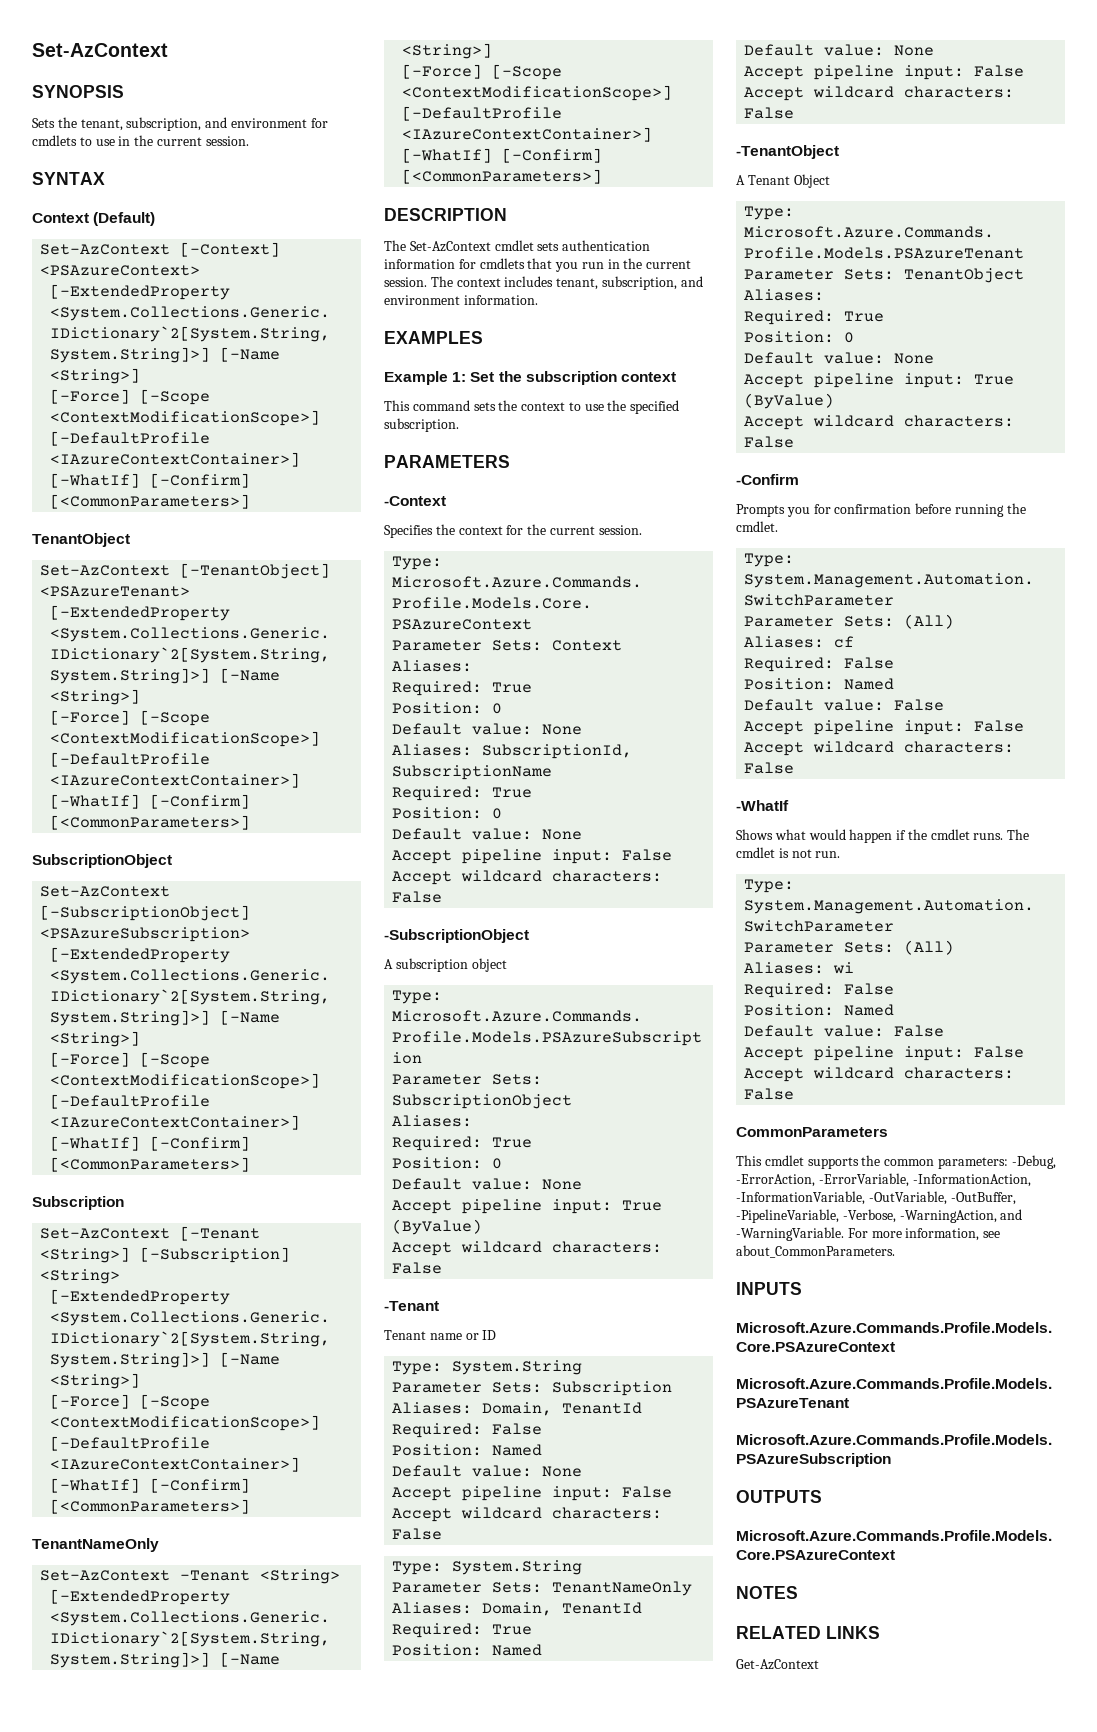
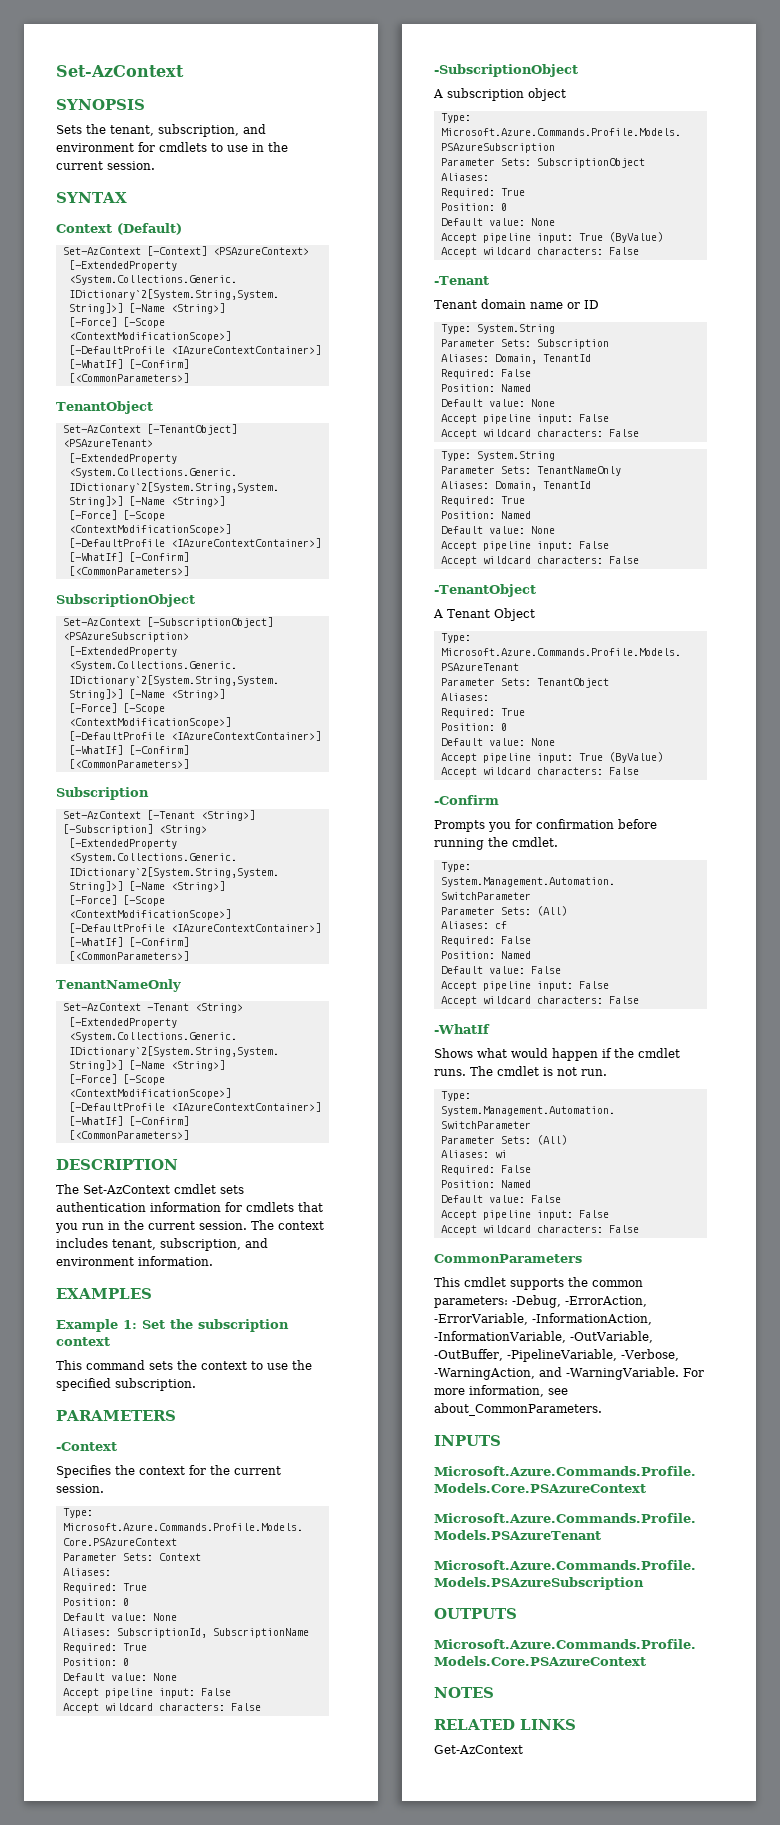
- Tenant name or ID
+ Tenant domain name or ID

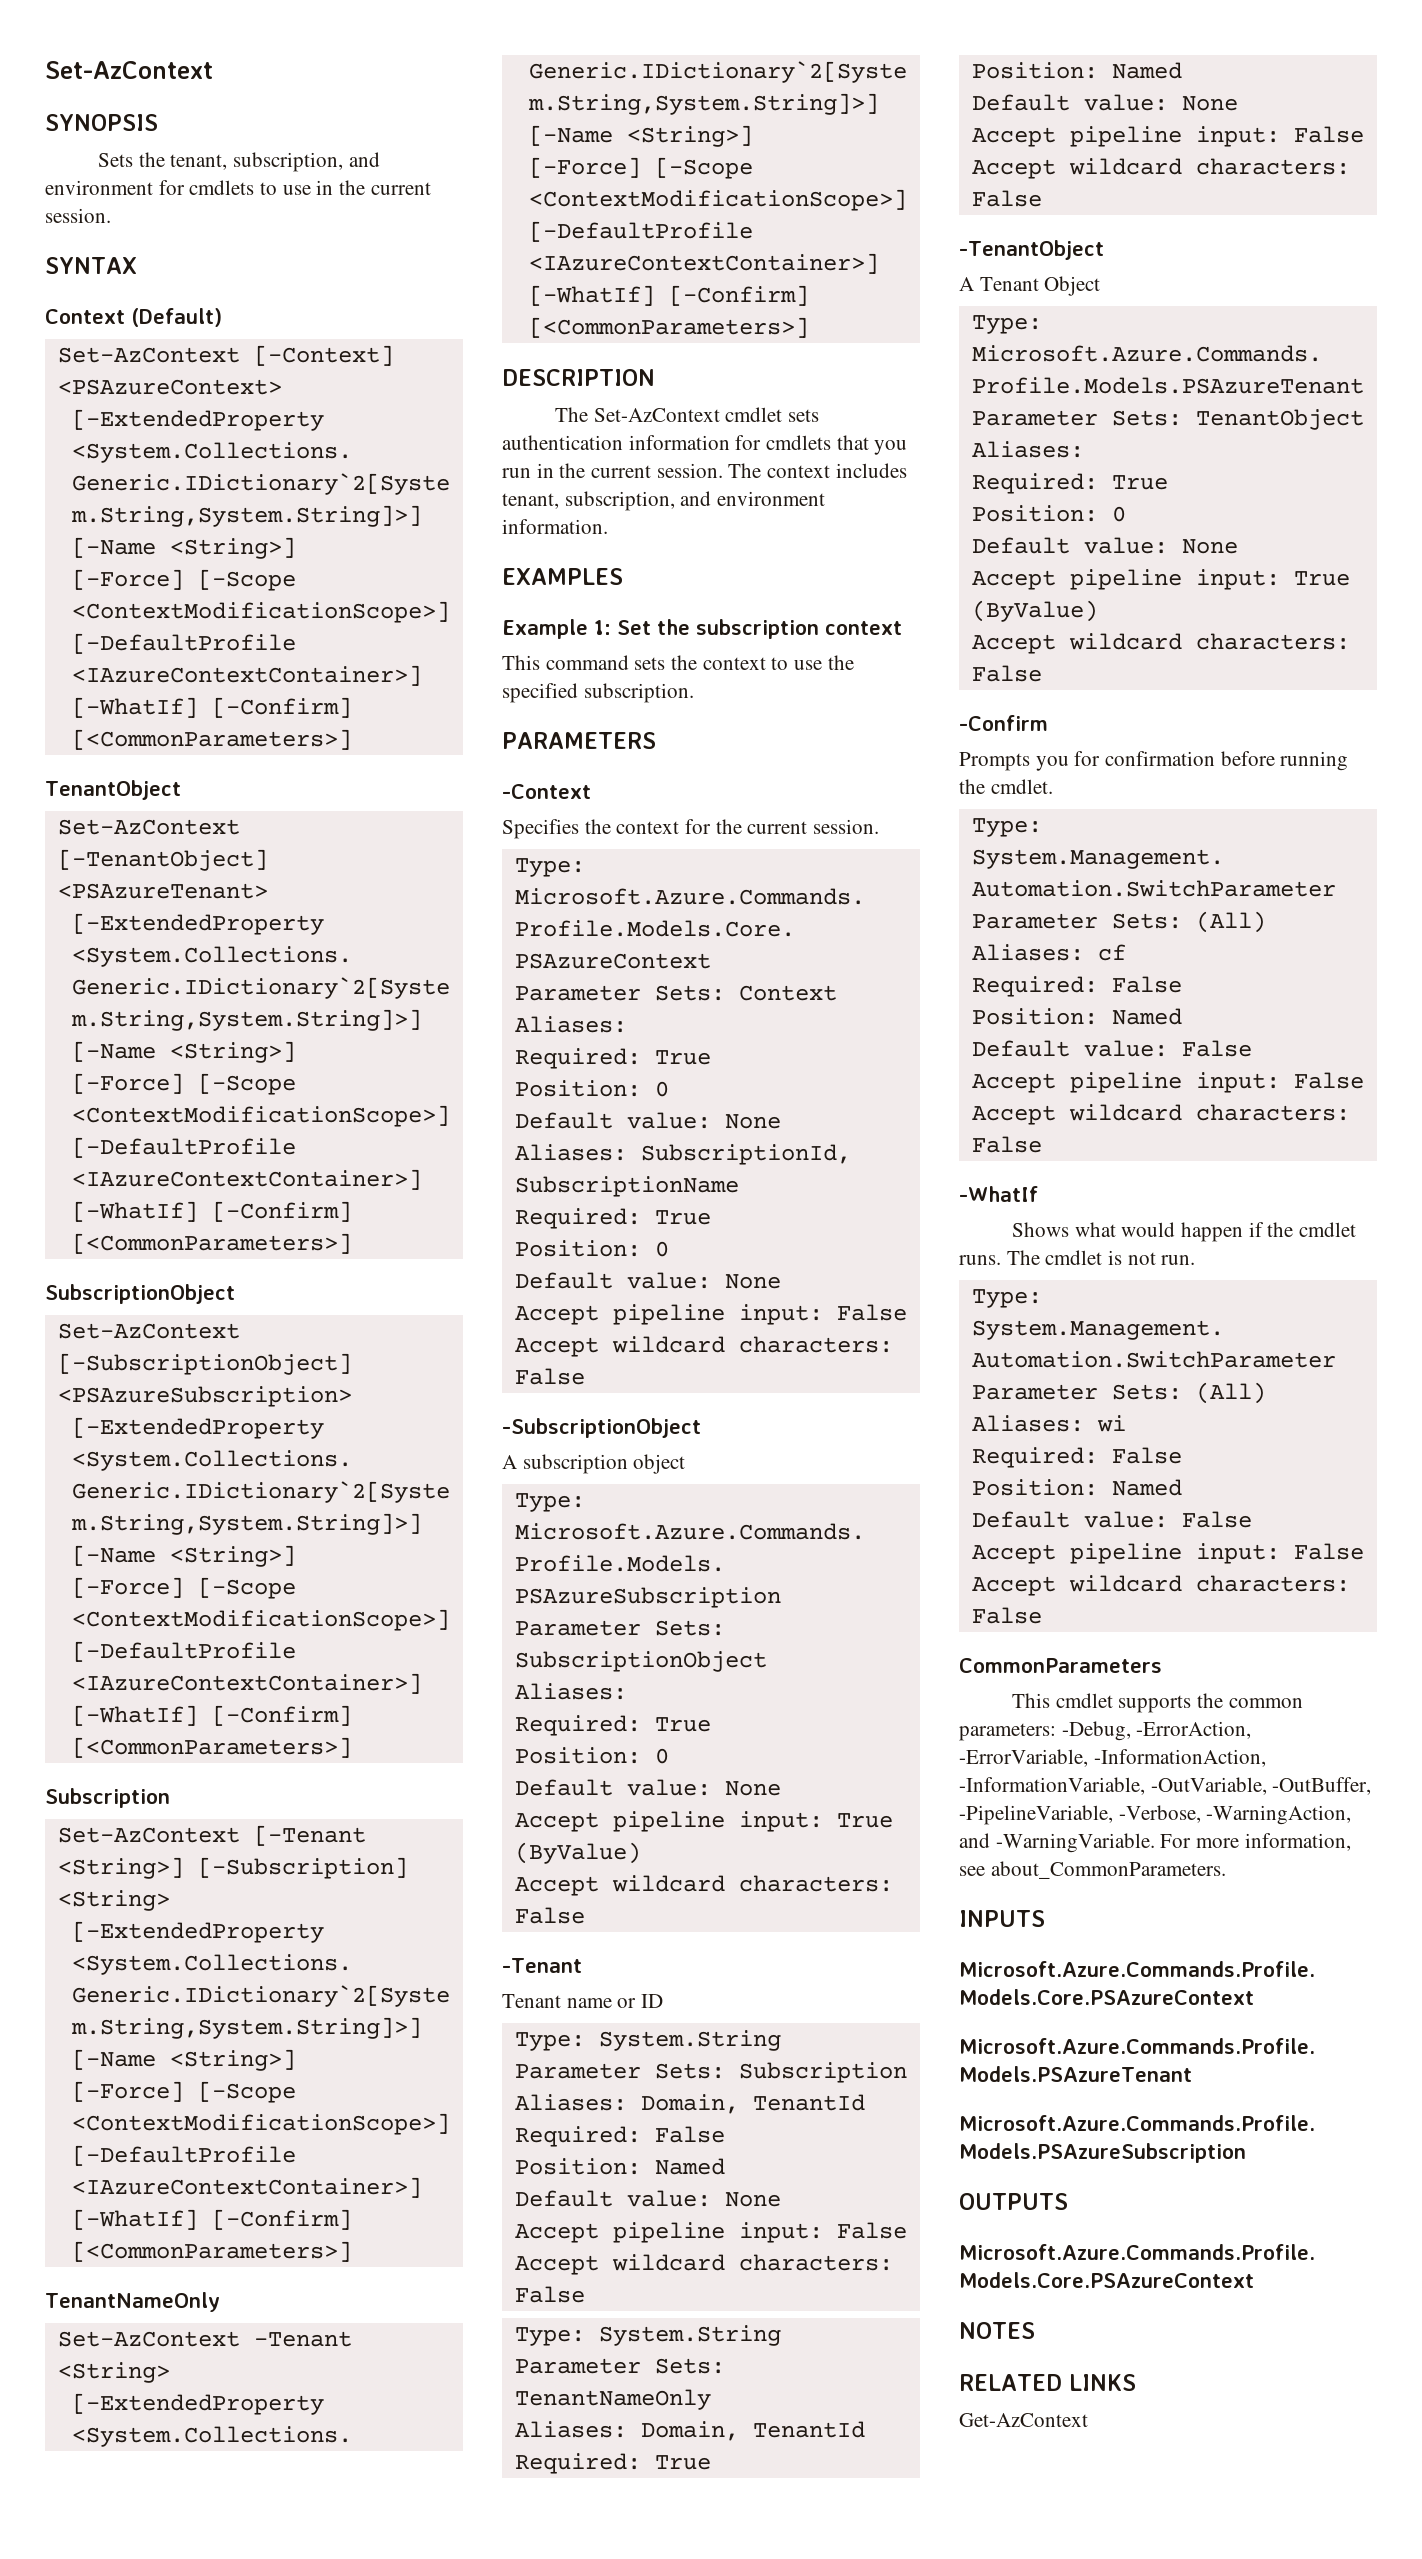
- Tenant domain name or ID
+ Tenant name or ID

